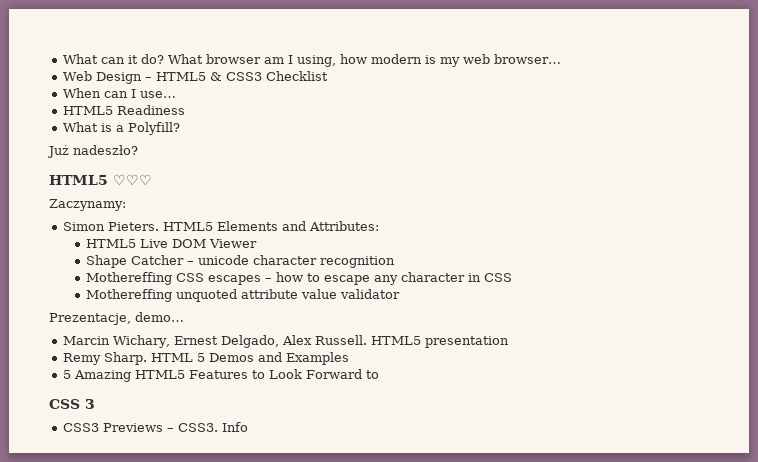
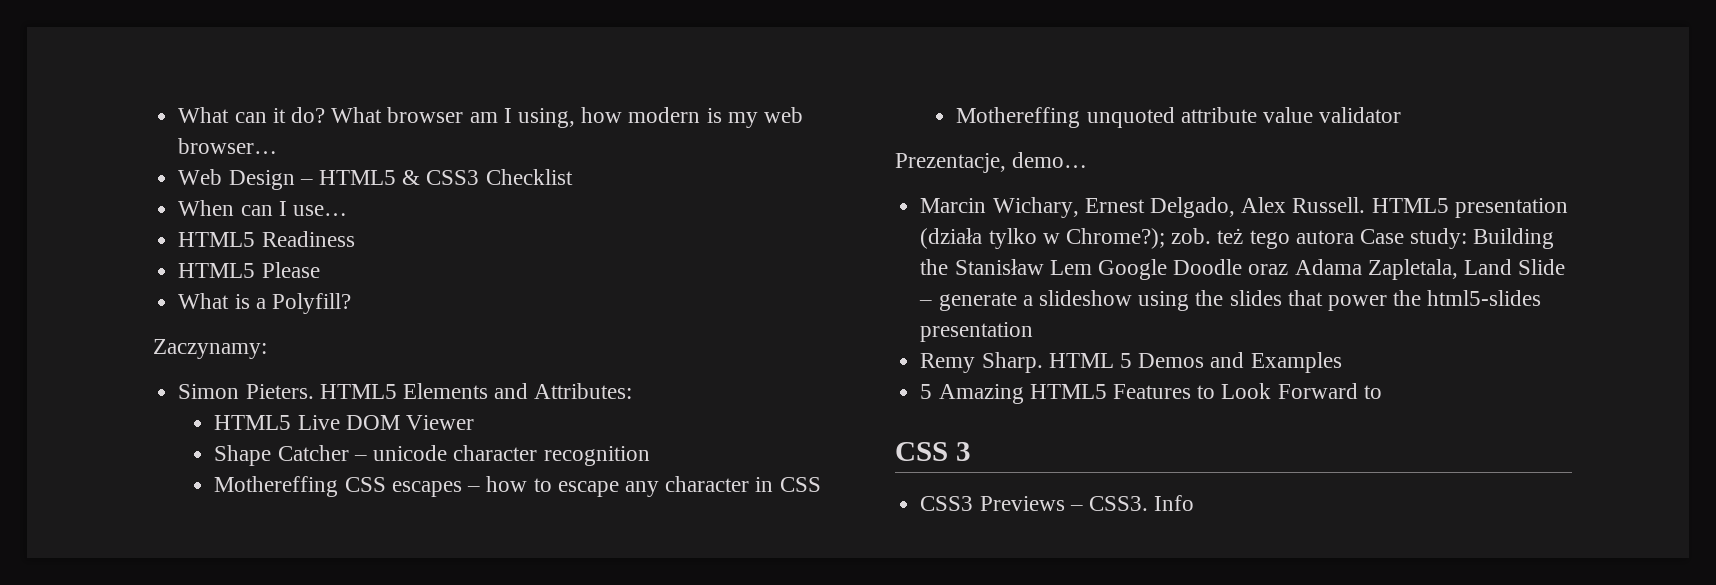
+ HTML5 Please
- Już nadeszło?
- HTML5 ♡♡♡
- HTML5 presentation
+ HTML5 presentation (działa tylko w Chrome?); zob. też tego autora Case study: Building the Stanisław Lem Google Doodle oraz Adama Zapletala, Land Slide – generate a slideshow using the slides that power the html5-slides presentation

